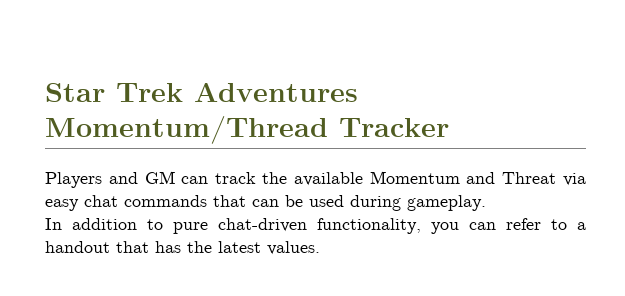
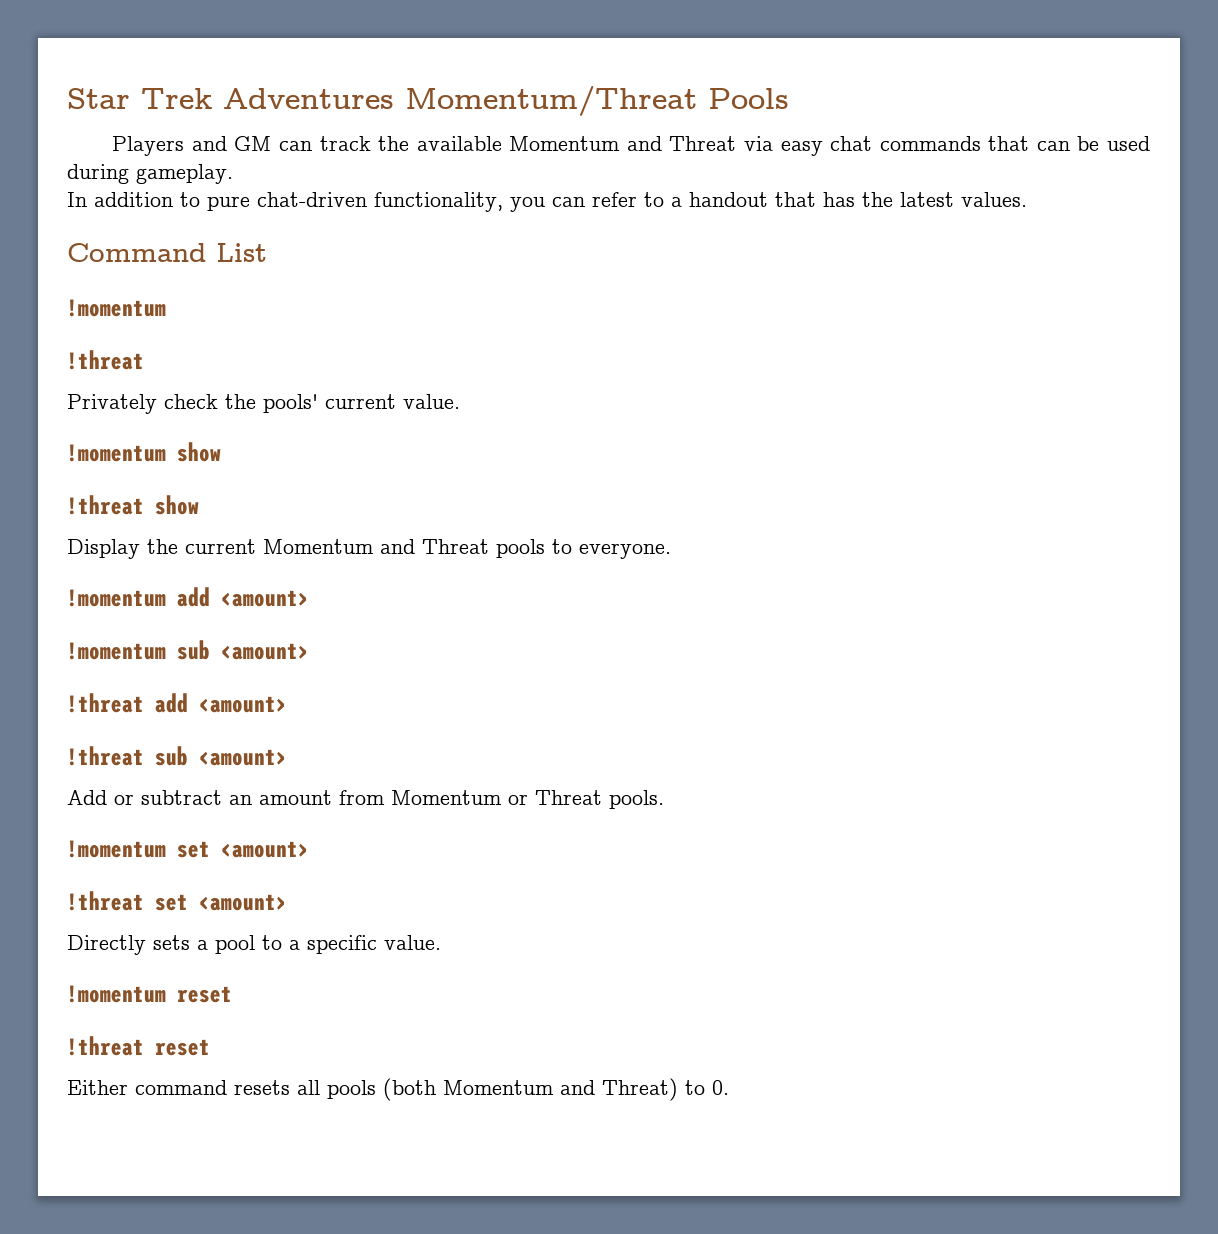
- Star Trek Adventures Momentum/Thread Tracker
+ Star Trek Adventures Momentum/Threat Pools
+ Command List
+ !momentum
+ !threat
+ Privately check the pools' current value.
+ !momentum show
+ !threat show
+ Display the current Momentum and Threat pools to everyone.
+ !momentum add <amount>
+ !momentum sub <amount>
+ !threat add <amount>
+ !threat sub <amount>
+ Add or subtract an amount from Momentum or Threat pools.
+ !momentum set <amount>
+ !threat set <amount>
+ Directly sets a pool to a specific value.
+ !momentum reset
+ !threat reset
+ Either command resets all pools (both Momentum and Threat) to 0.

